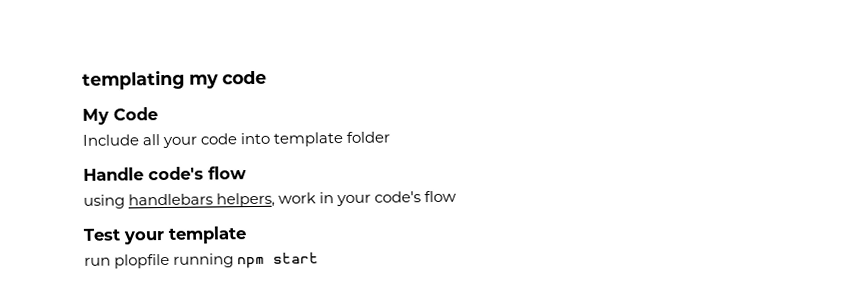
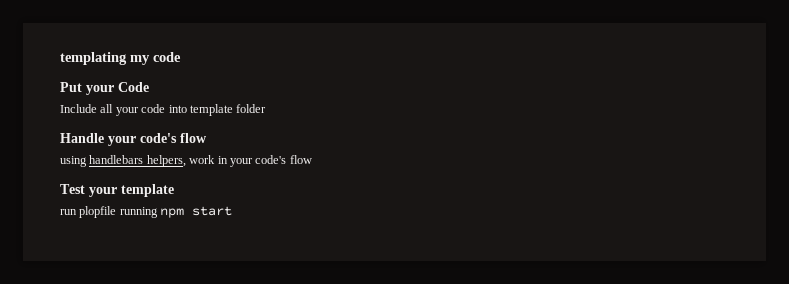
- My Code
+ Put your Code
- Handle code's flow
+ Handle your code's flow

